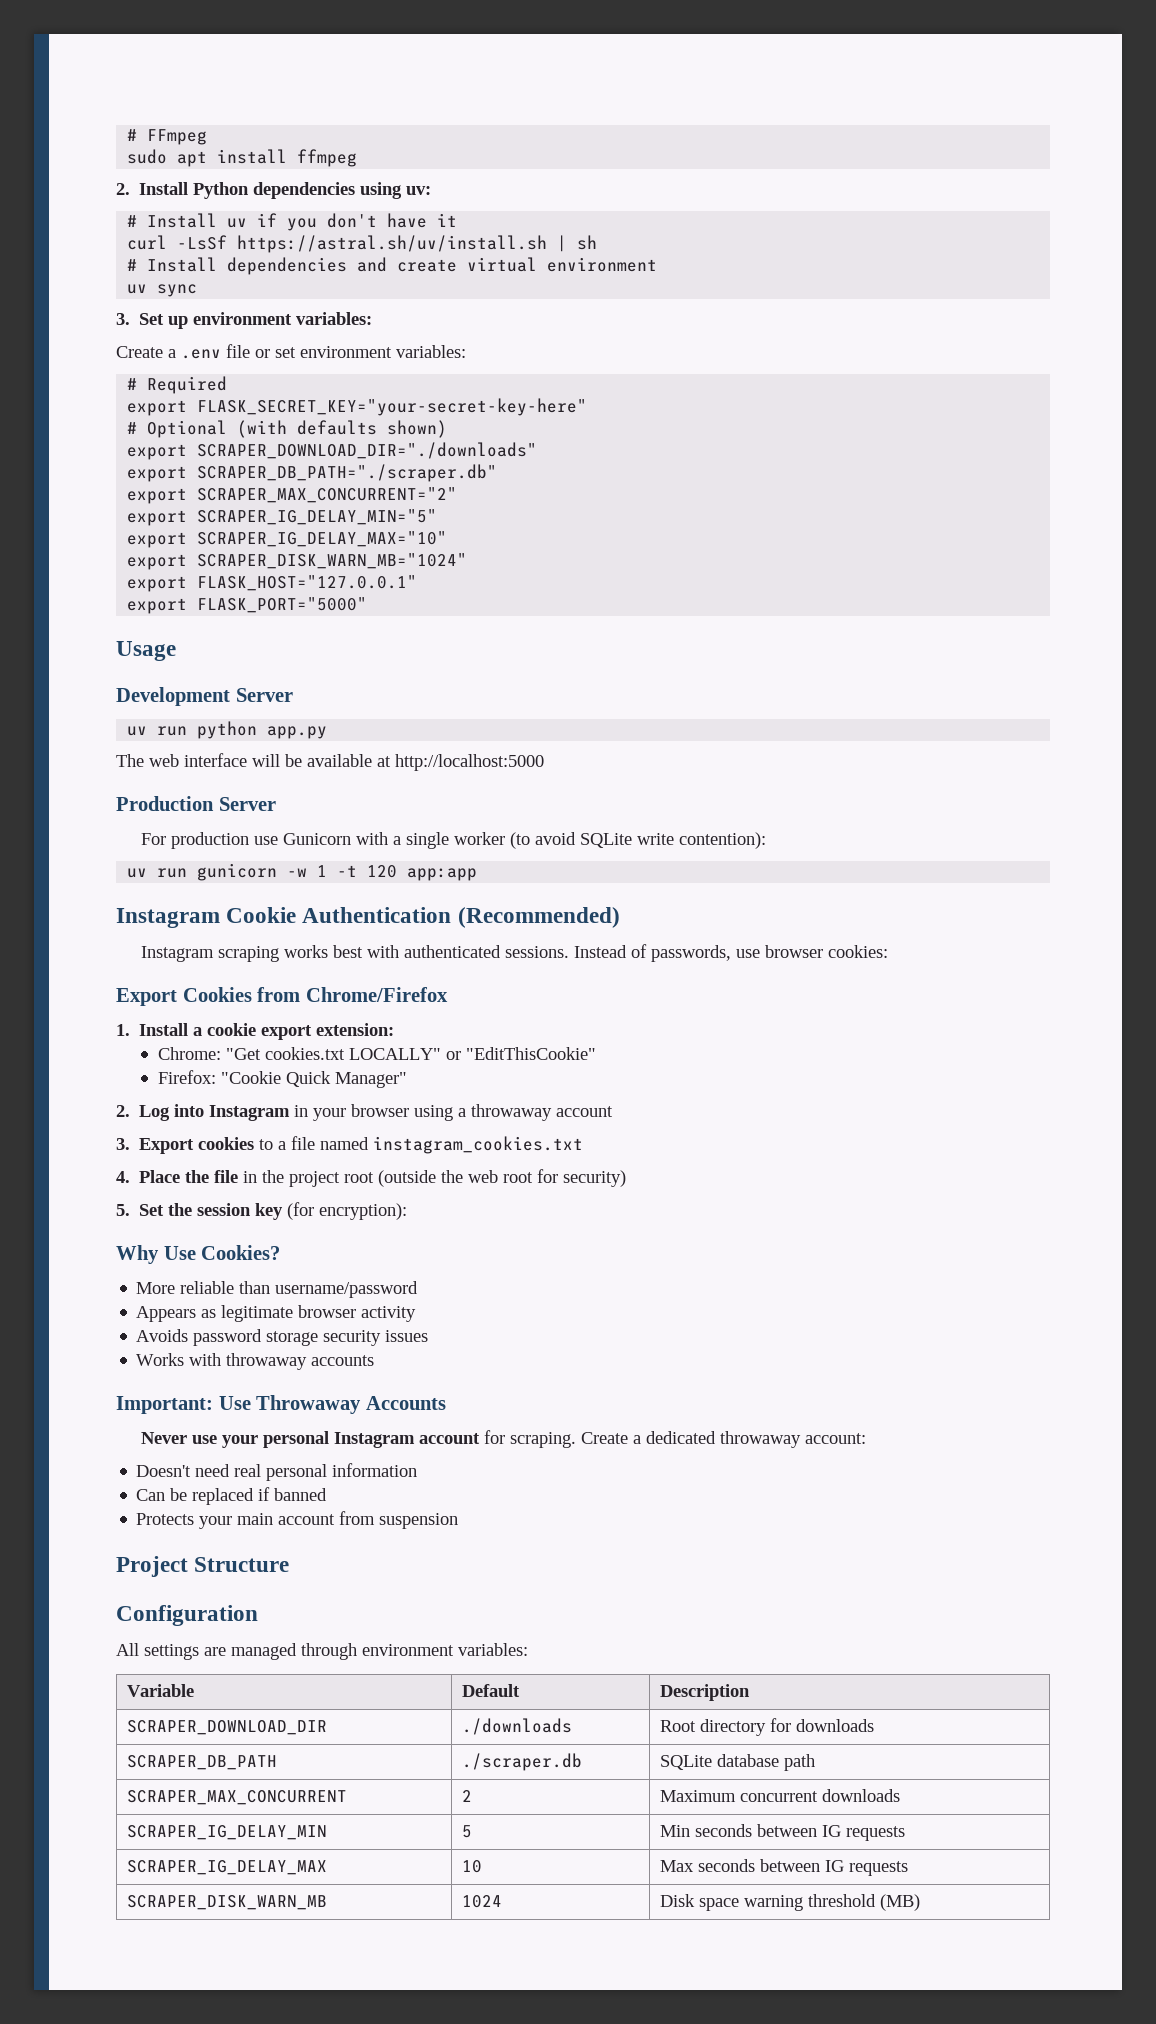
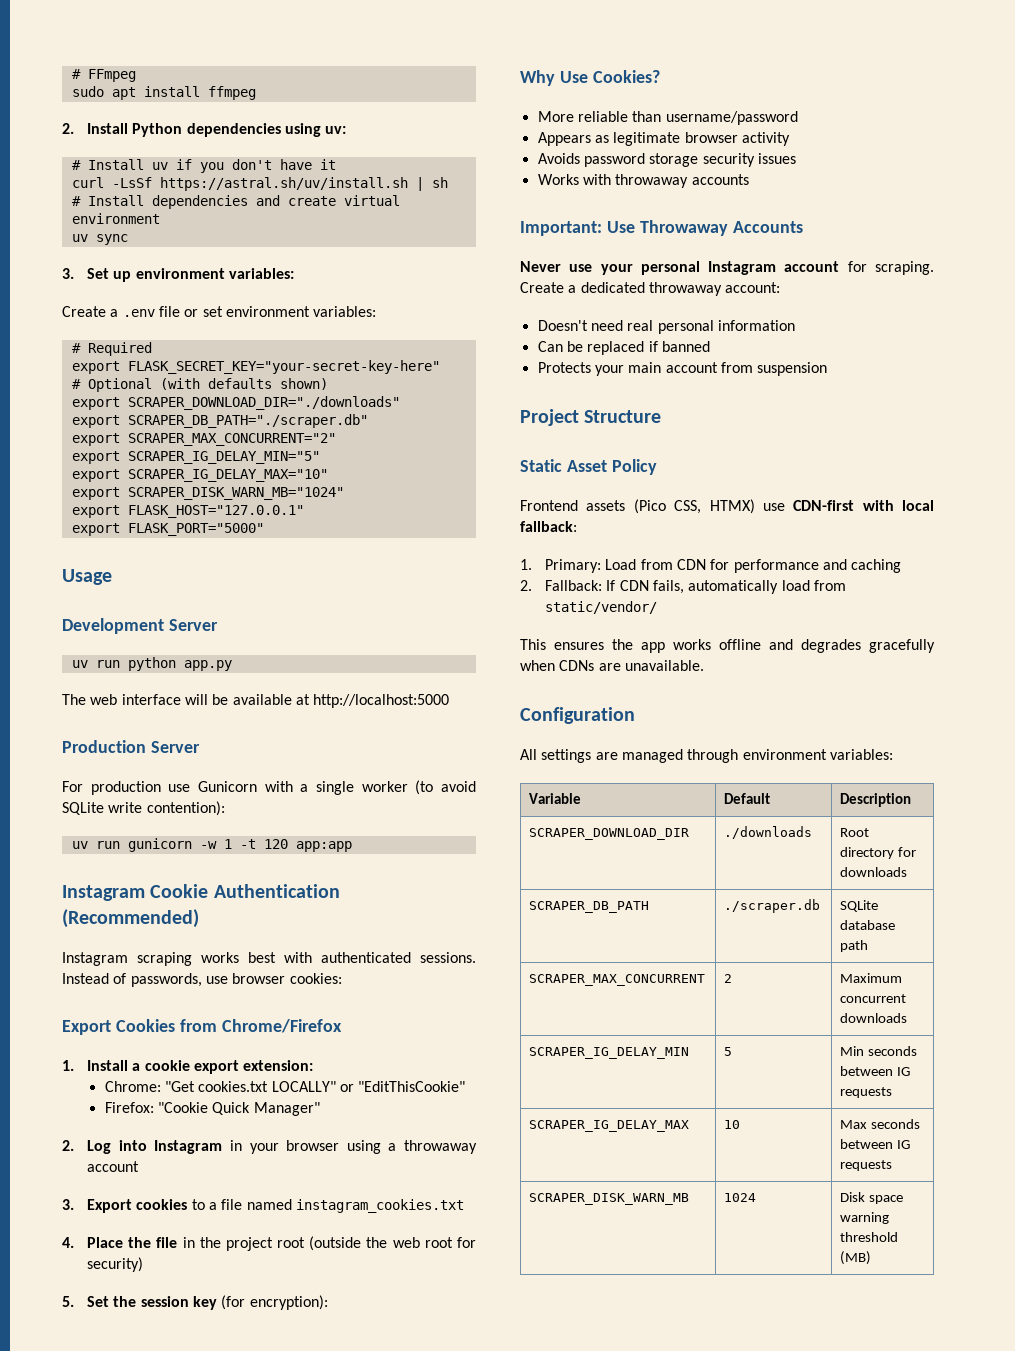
+ Static Asset Policy
+ Frontend assets (Pico CSS, HTMX) use CDN-first with local fallback:
+ 1. Primary: Load from CDN for performance and caching
+ 2. Fallback: If CDN fails, automatically load from static/vendor/
+ This ensures the app works offline and degrades gracefully when CDNs are unavailable.

